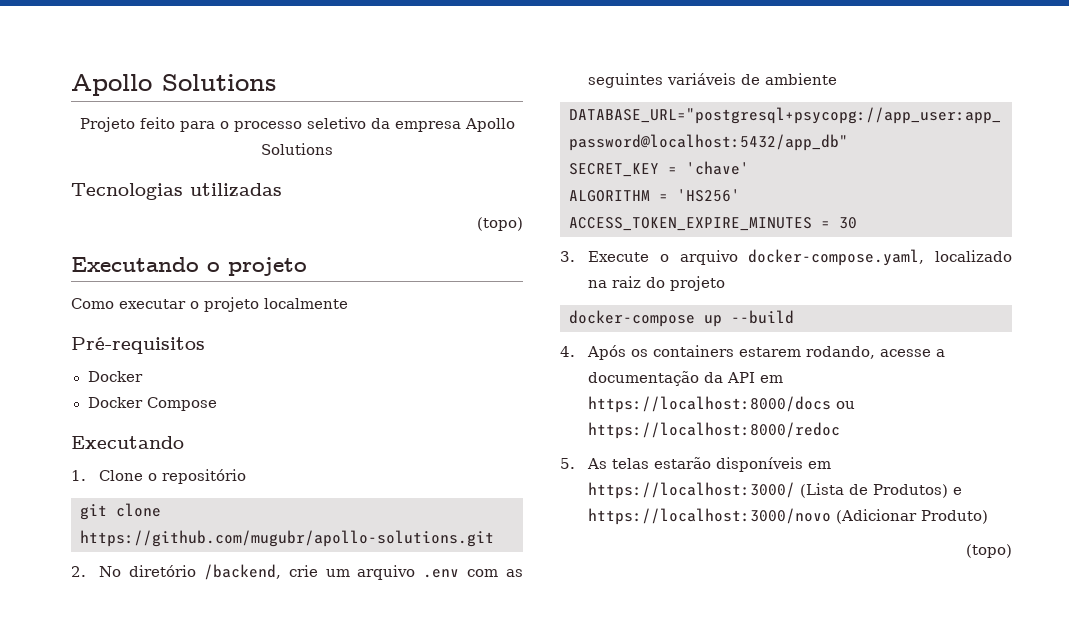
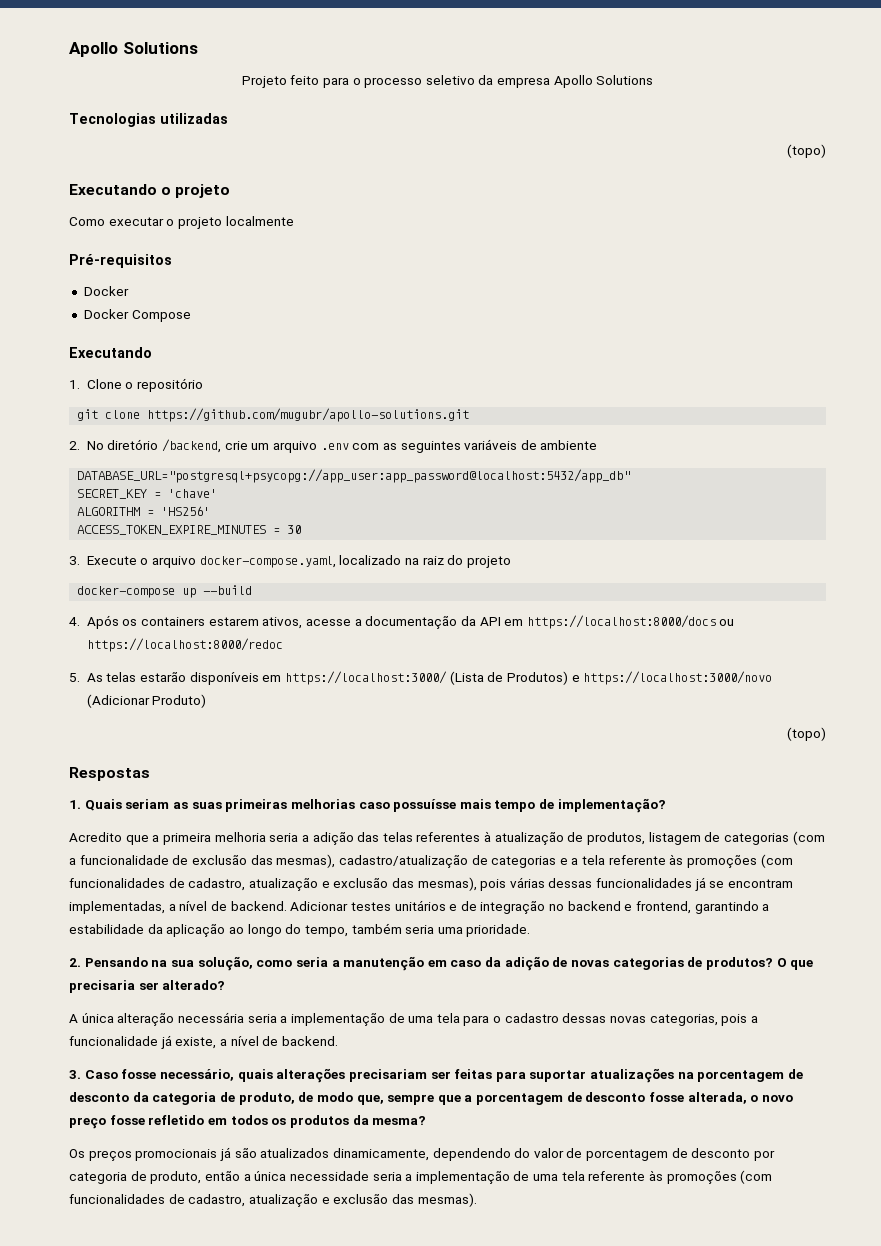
- 4. Após os containers estarem rodando, acesse a documentação da API em https://localhost:8000/docs ou https://localhost:8000/redoc
+ 4. Após os containers estarem ativos, acesse a documentação da API em https://localhost:8000/docs ou https://localhost:8000/redoc
+ Respostas
+ 1. Quais seriam as suas primeiras melhorias caso possuísse mais tempo de implementação?
+ Acredito que a primeira melhoria seria a adição das telas referentes à atualização de produtos, listagem de categorias (com a funcionalidade de exclusão das mesmas), cadastro/atualização de categorias e a tela referente às promoções (com funcionalidades de cadastro, atualização e exclusão das mesmas), pois várias dessas funcionalidades já se encontram implementadas, a nível de backend. Adicionar testes unitários e de integração no backend e frontend, garantindo a estabilidade da aplicação ao longo do tempo, também seria uma prioridade.
+ 2. Pensando na sua solução, como seria a manutenção em caso da adição de novas categorias de produtos? O que precisaria ser alterado?
+ A única alteração necessária seria a implementação de uma tela para o cadastro dessas novas categorias, pois a funcionalidade já existe, a nível de backend.
+ 3. Caso fosse necessário, quais alterações precisariam ser feitas para suportar atualizações na porcentagem de desconto da categoria de produto, de modo que, sempre que a porcentagem de desconto fosse alterada, o novo preço fosse refletido em todos os produtos da mesma?
+ Os preços promocionais já são atualizados dinamicamente, dependendo do valor de porcentagem de desconto por categoria de produto, então a única necessidade seria a implementação de uma tela referente às promoções (com funcionalidades de cadastro, atualização e exclusão das mesmas).

